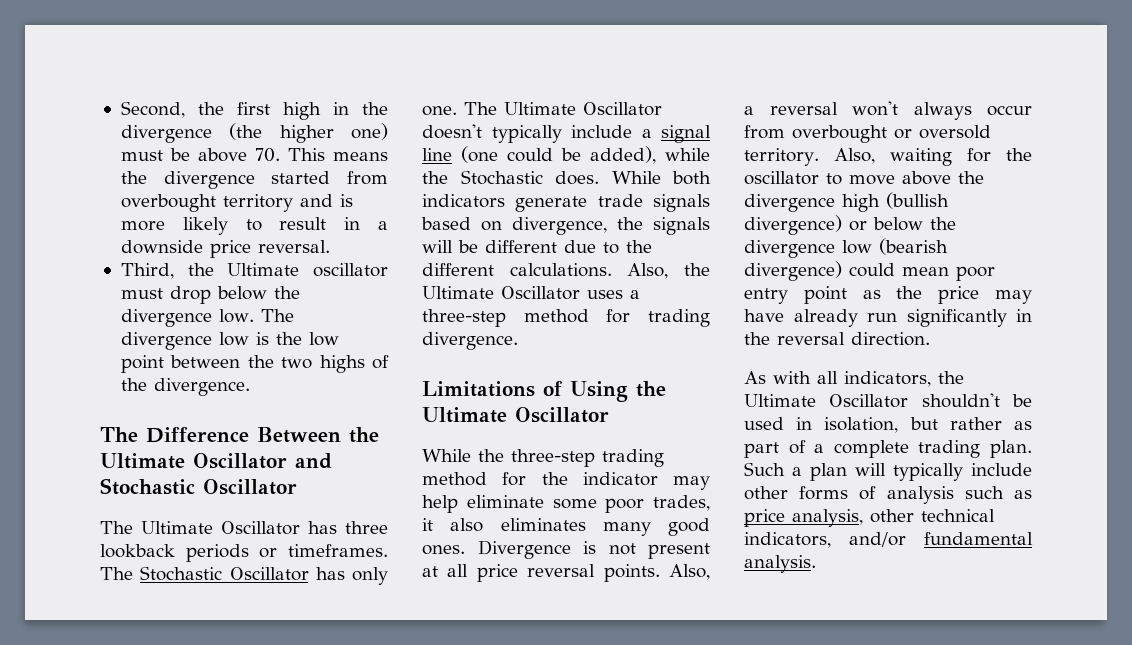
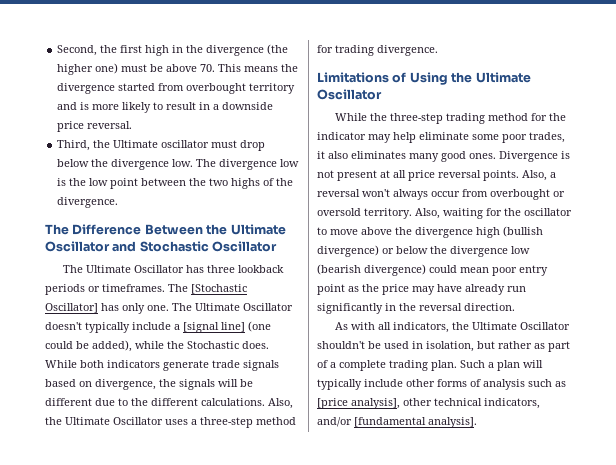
- The Stochastic Oscillator has only one.
+ The [Stochastic Oscillator] has only one.
- The Ultimate Oscillator doesn't typically include a signal line (one could be added), while the Stochastic does.
+ The Ultimate Oscillator doesn't typically include a [signal line] (one could be added), while the Stochastic does.
- Such a plan will typically include other forms of analysis such as price analysis, other technical indicators, and/or fundamental analysis.
+ Such a plan will typically include other forms of analysis such as [price analysis], other technical indicators, and/or [fundamental analysis].

